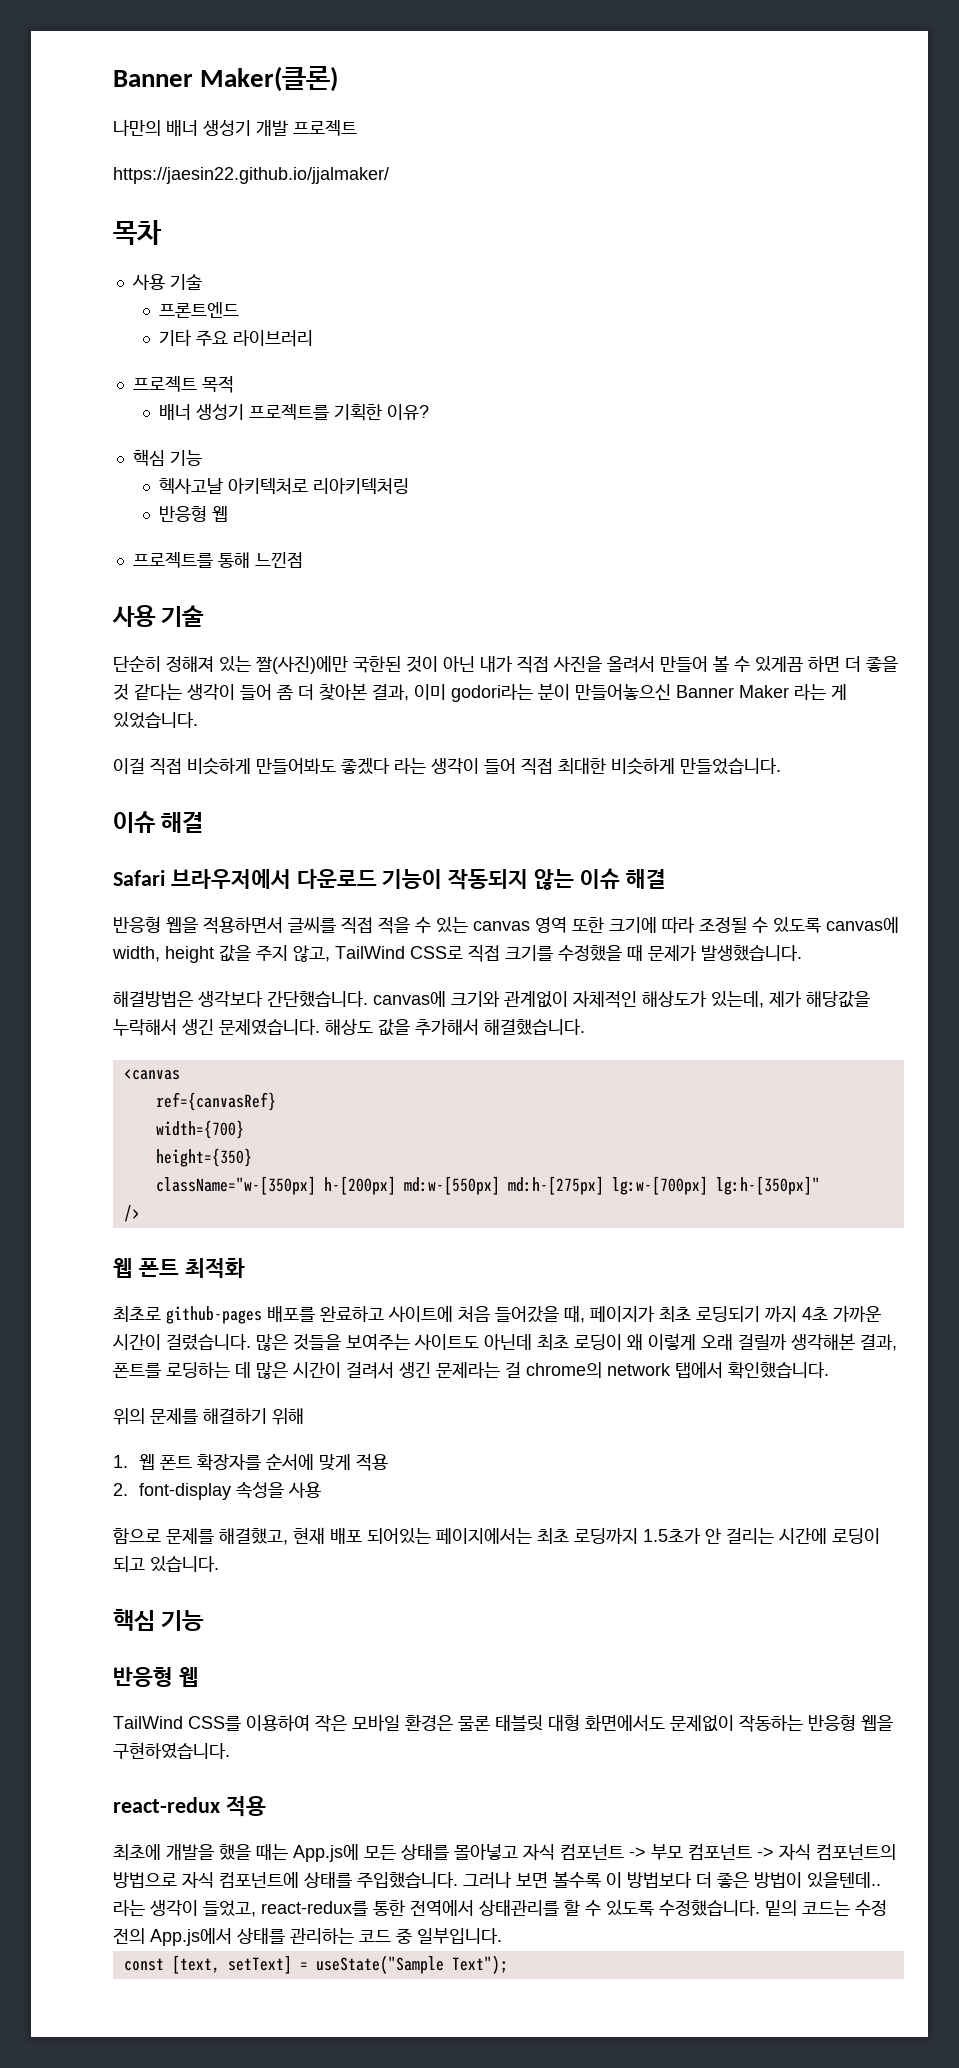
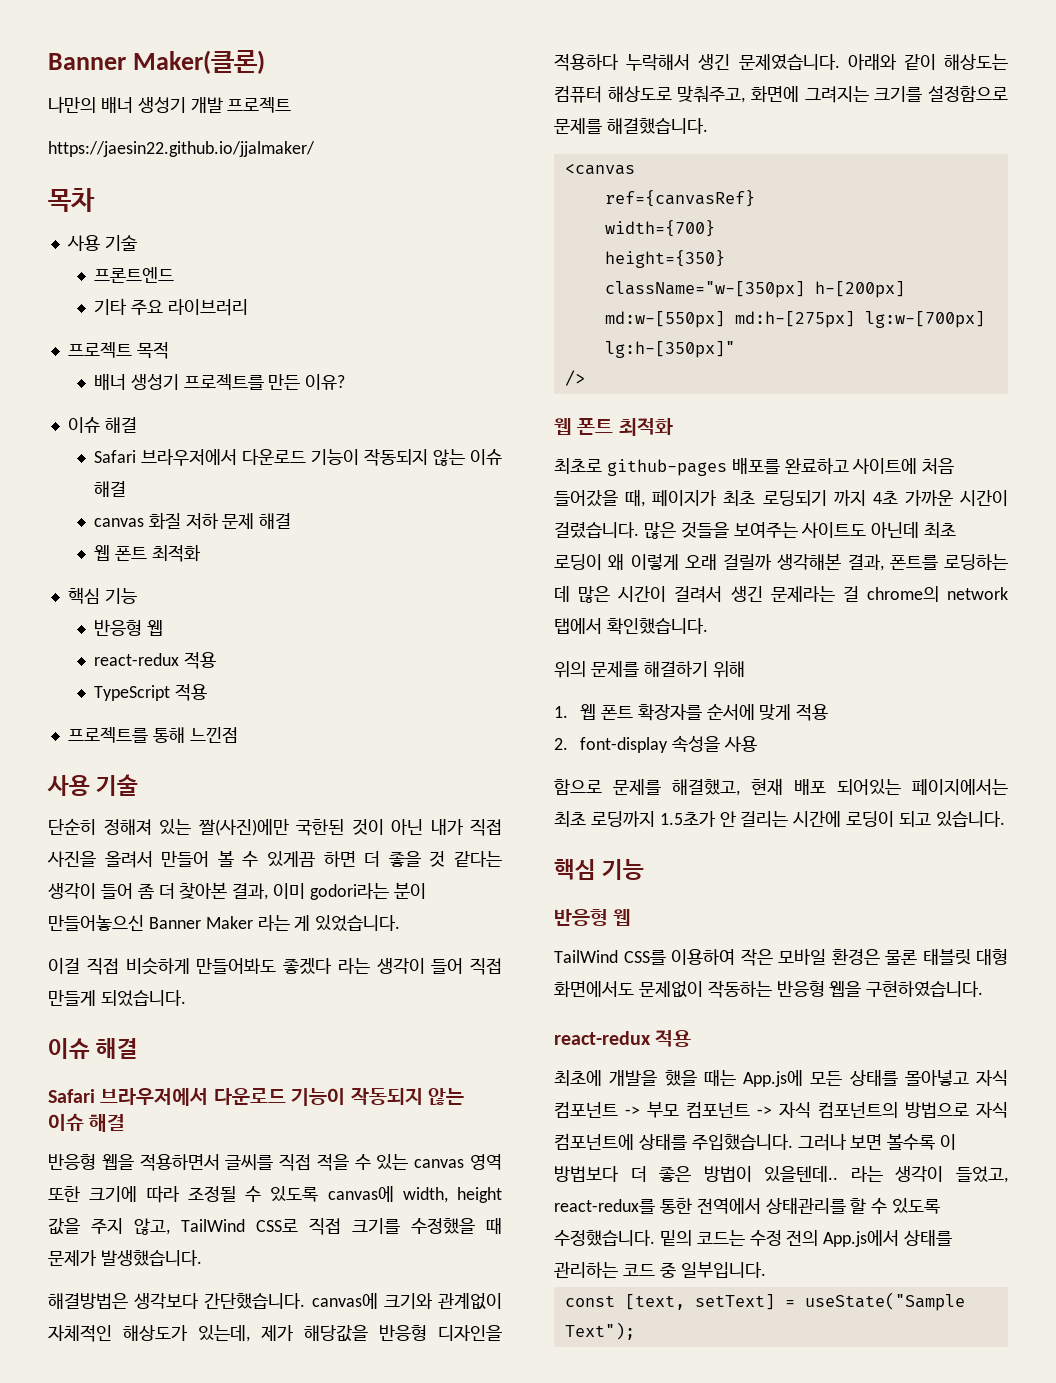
- 배너 생성기 프로젝트를 기획한 이유?
+ 배너 생성기 프로젝트를 만든 이유?
+ 이슈 해결
+ Safari 브라우저에서 다운로드 기능이 작동되지 않는 이슈 해결
+ canvas 화질 저하 문제 해결
+ 웹 폰트 최적화
  핵심 기능
- 헥사고날 아키텍처로 리아키텍처링
  반응형 웹
+ react-redux 적용
+ TypeScript 적용
- 이걸 직접 비슷하게 만들어봐도 좋겠다 라는 생각이 들어 직접 최대한 비슷하게 만들었습니다.
+ 이걸 직접 비슷하게 만들어봐도 좋겠다 라는 생각이 들어 직접 만들게 되었습니다.
- 해결방법은 생각보다 간단했습니다. canvas에 크기와 관계없이 자체적인 해상도가 있는데, 제가 해당값을 누락해서 생긴 문제였습니다. 해상도 값을 추가해서 해결했습니다.
+ 해결방법은 생각보다 간단했습니다. canvas에 크기와 관계없이 자체적인 해상도가 있는데, 제가 해당값을 반응형 디자인을 적용하다 누락해서 생긴 문제였습니다. 아래와 같이 해상도는 컴퓨터 해상도로 맞춰주고, 화면에 그려지는 크기를 설정함으로 문제를 해결했습니다.

